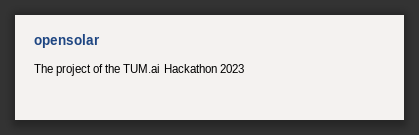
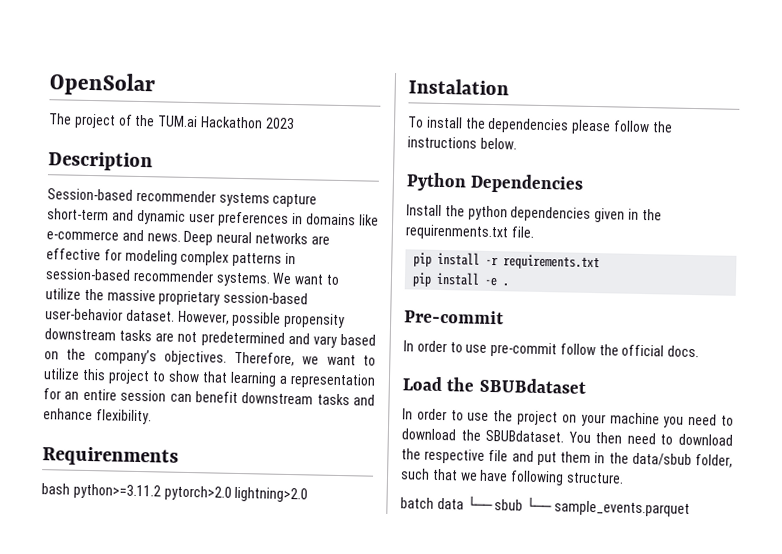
- opensolar
+ OpenSolar
+ Description
+ Session-based recommender systems capture short-term and dynamic user preferences in domains like e-commerce and news. Deep neural networks are effective for modeling complex patterns in session-based recommender systems. We want to utilize the massive proprietary session-based user-behavior dataset. However, possible propensity downstream tasks are not predetermined and vary based on the company’s objectives. Therefore, we want to utilize this project to show that learning a representation for an entire session can benefit downstream tasks and enhance flexibility.
+ Requirenments
+ bash python>=3.11.2 pytorch>2.0 lightning>2.0
+ Instalation
+ To install the dependencies please follow the instructions below.
+ Python Dependencies
+ Install the python dependencies given in the requirenments.txt file.
+ pip install -r requirements.txt
+ pip install -e .
+ Pre-commit
+ In order to use pre-commit follow the official docs.
+ Load the SBUBdataset
+ In order to use the project on your machine you need to download the SBUBdataset. You then need to download the respective file and put them in the data/sbub folder, such that we have following structure.
+ batch data └── sbub └── sample_events.parquet

